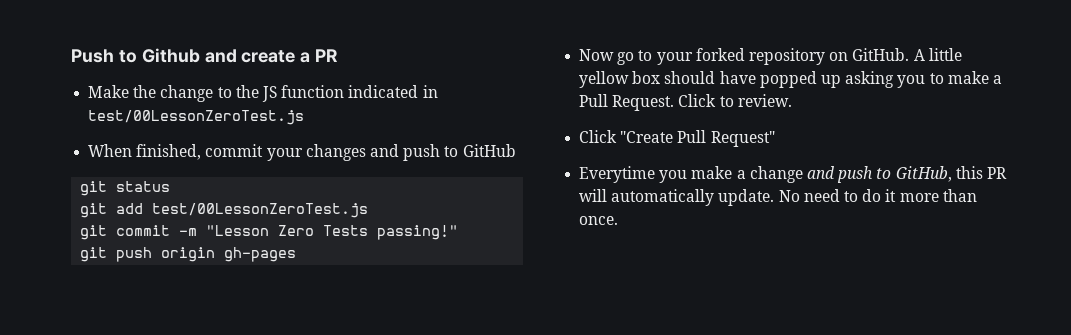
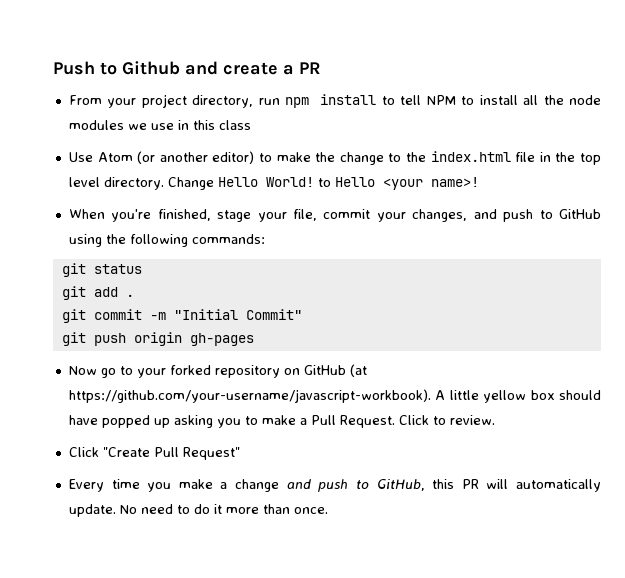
- Make the change to the JS function indicated in test/00LessonZeroTest.js
- When finished, commit your changes and push to GitHub
+ From your project directory, run npm install to tell NPM to install all the node modules we use in this class
+ Use Atom (or another editor) to make the change to the index.html file in the top level directory. Change Hello World! to Hello <your name>!
+ When you're finished, stage your file, commit your changes, and push to GitHub using the following commands:
- git add test/00LessonZeroTest.js
+ git add .
- git commit -m "Lesson Zero Tests passing!"
+ git commit -m "Initial Commit"
- Now go to your forked repository on GitHub. A little yellow box should have popped up asking you to make a Pull Request.
+ Now go to your forked repository on GitHub (at https://github.com/your-username/javascript-workbook). A little yellow box should have popped up asking you to make a Pull Request.
- Everytime you make a change and push to GitHub, this PR will automatically update.
+ Every time you make a change and push to GitHub, this PR will automatically update.

